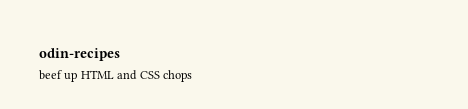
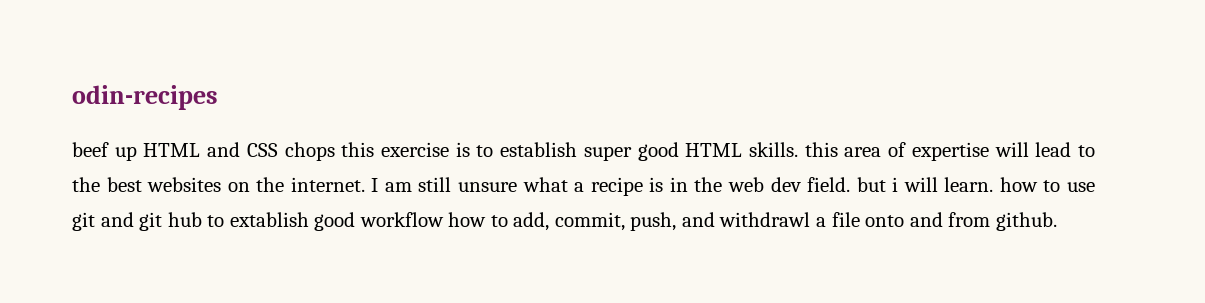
- beef up HTML and CSS chops
+ beef up HTML and CSS chops this exercise is to establish super good HTML skills. this area of expertise will lead to the best websites on the internet. I am still unsure what a recipe is in the web dev field. but i will learn. how to use git and git hub to extablish good workflow how to add, commit, push, and withdrawl a file onto and from github.

